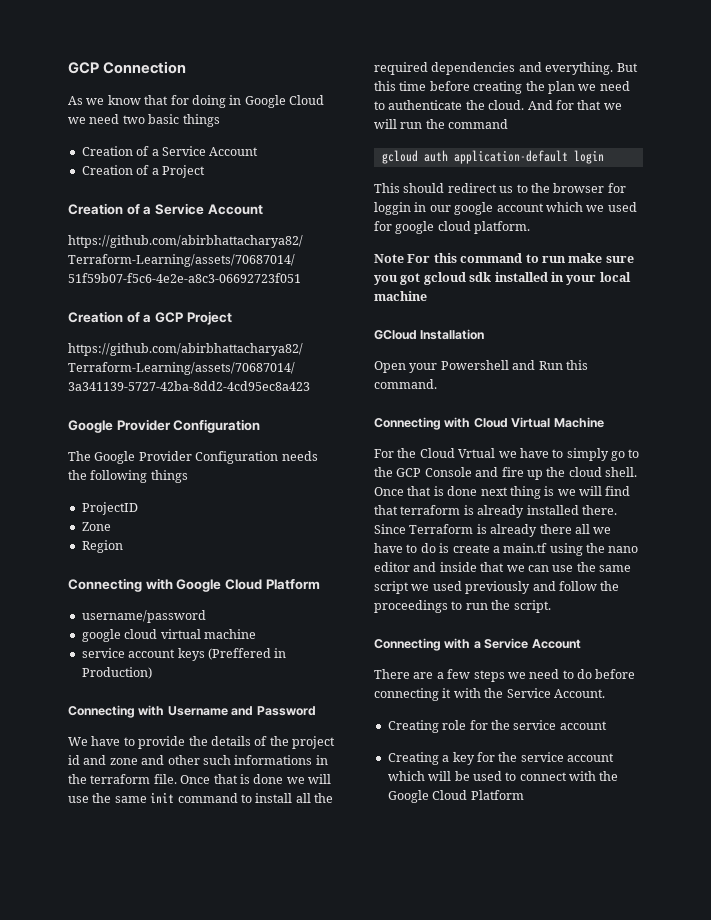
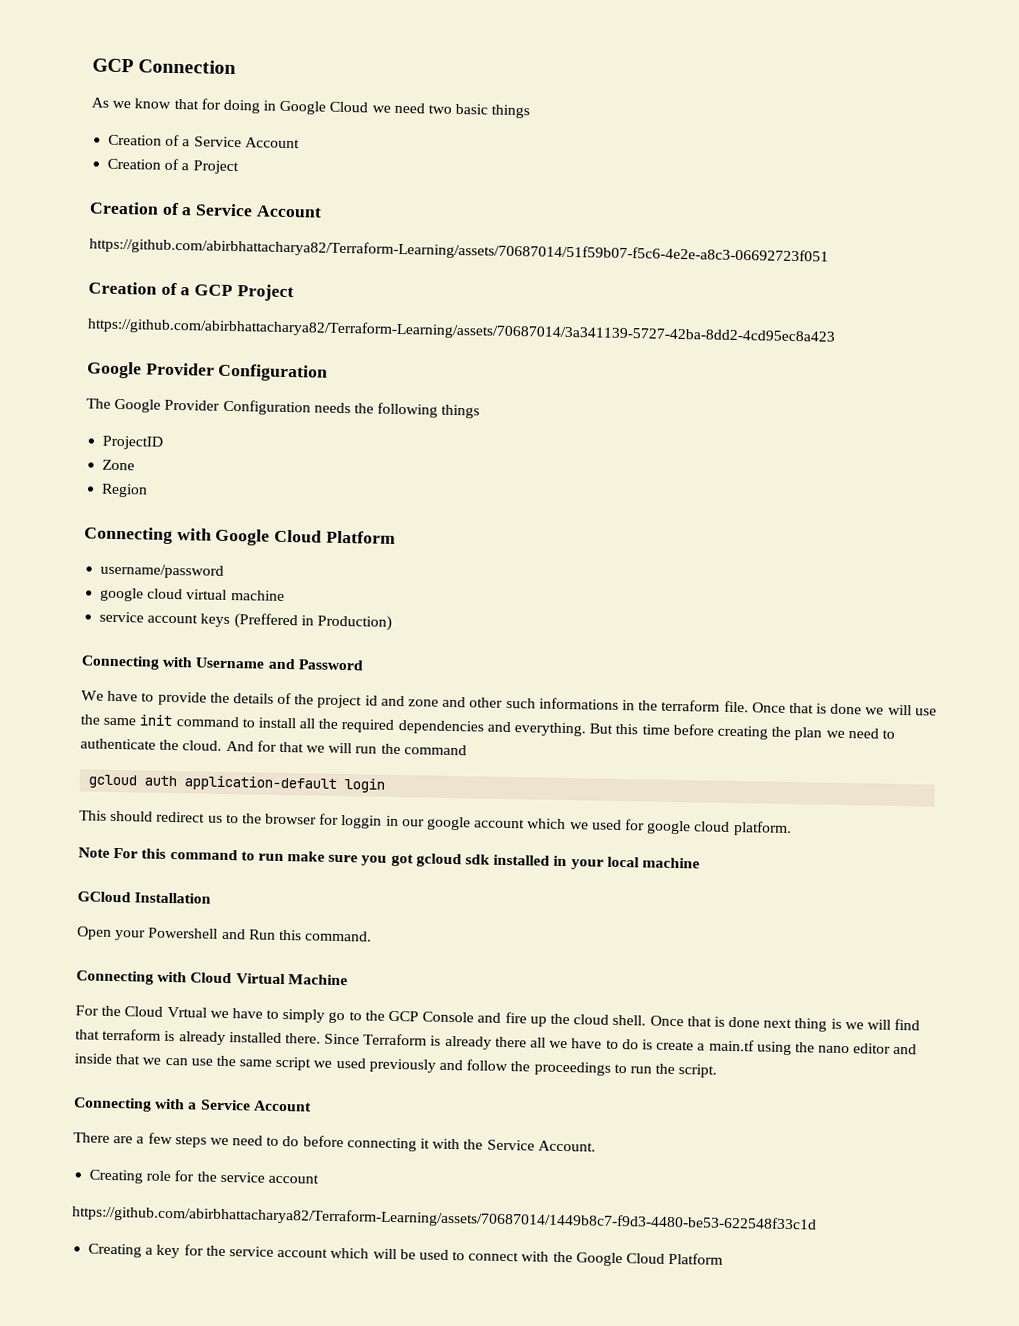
+ https://github.com/abirbhattacharya82/Terraform-Learning/assets/70687014/1449b8c7-f9d3-4480-be53-622548f33c1d

